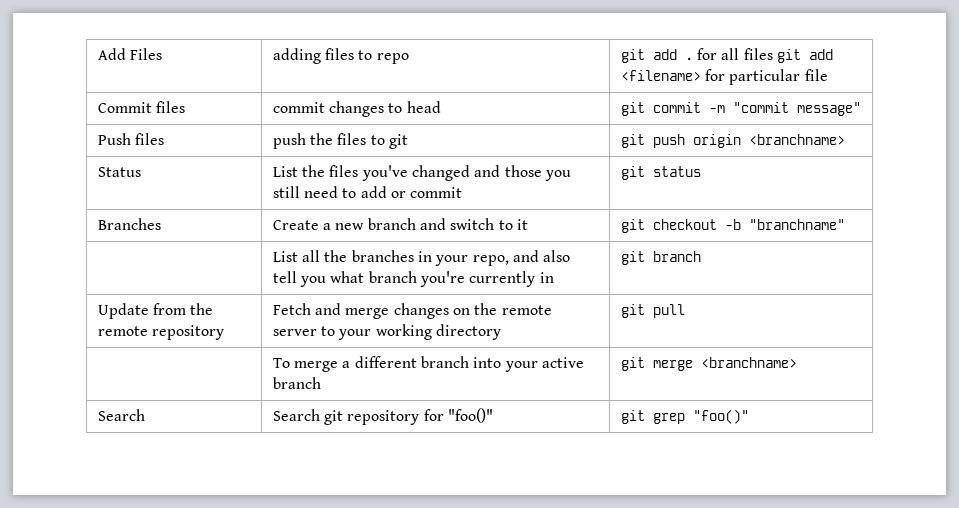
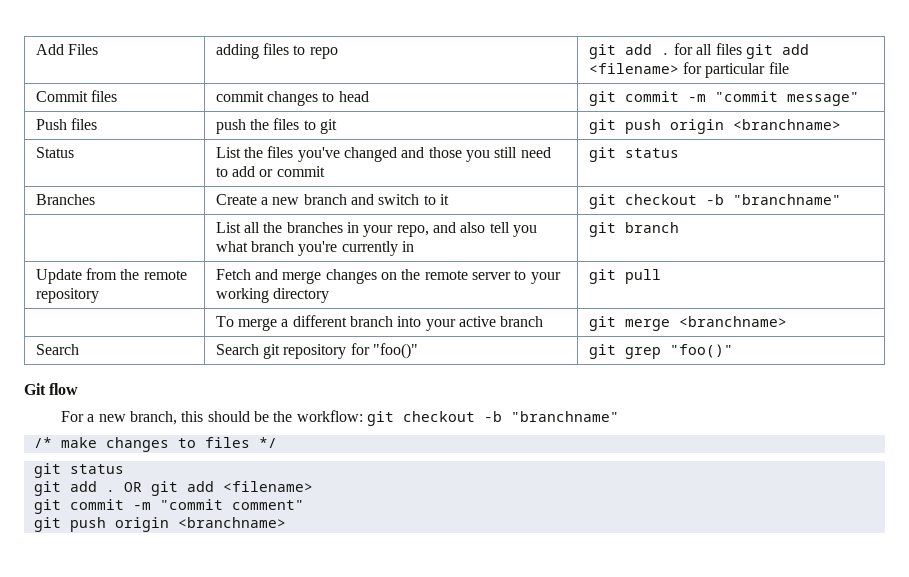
+ Git flow
+ For a new branch, this should be the workflow: git checkout -b "branchname"
+ /* make changes to files */
+ git status
+ git add . OR git add <filename>
+ git commit -m "commit comment"
+ git push origin <branchname>

